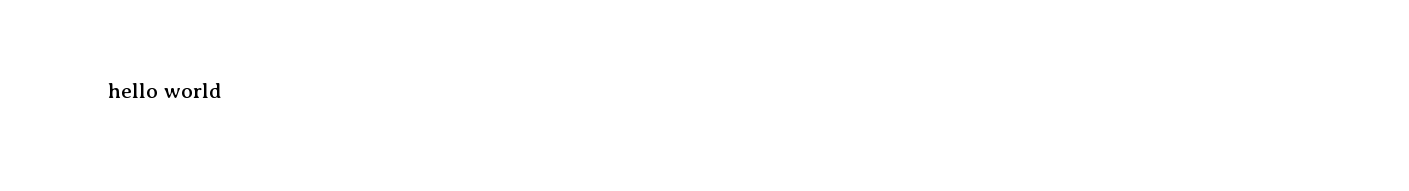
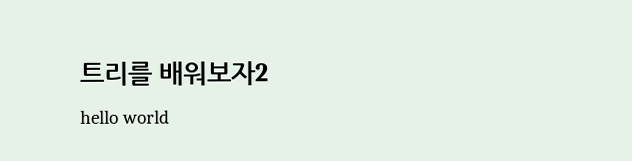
+ 트리를 배워보자2

